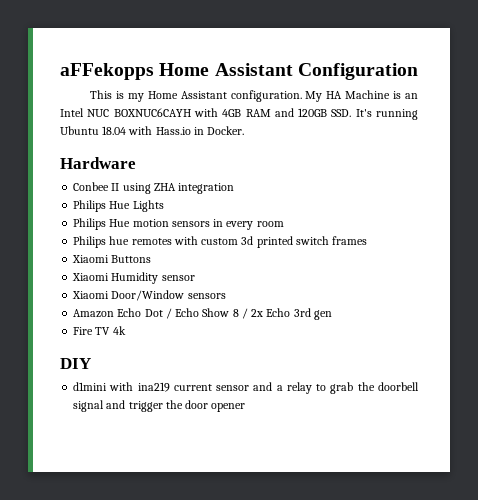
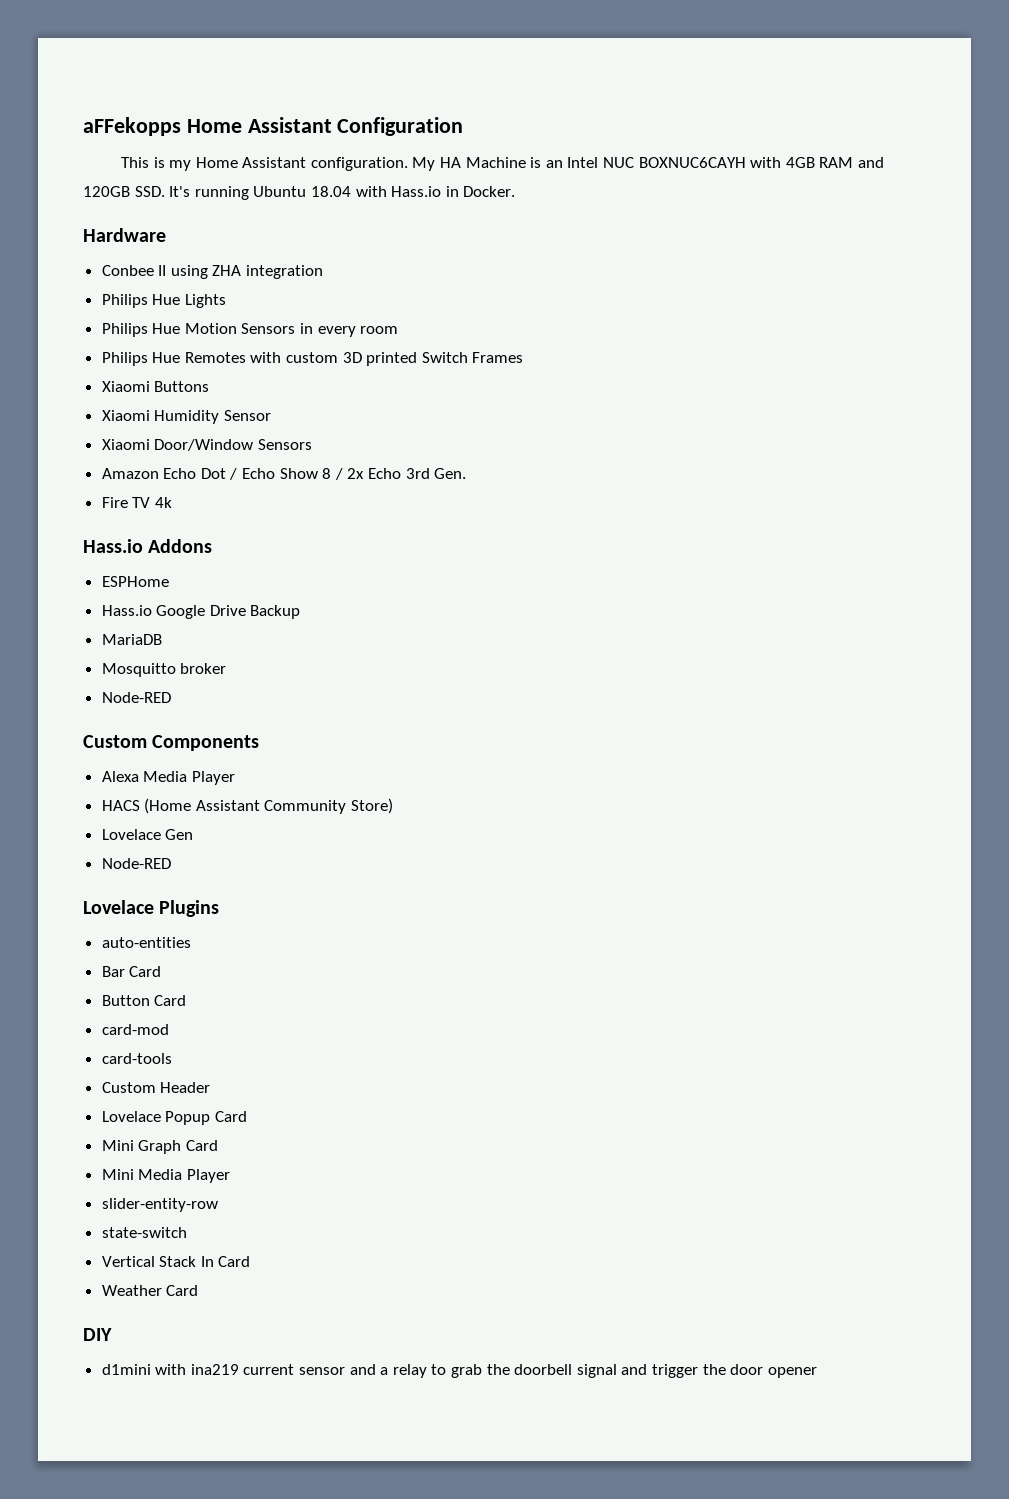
- Philips Hue motion sensors in every room
+ Philips Hue Motion Sensors in every room
- Philips hue remotes with custom 3d printed switch frames
+ Philips Hue Remotes with custom 3D printed Switch Frames
- Xiaomi Humidity sensor
+ Xiaomi Humidity Sensor
- Xiaomi Door/Window sensors
+ Xiaomi Door/Window Sensors
- Amazon Echo Dot / Echo Show 8 / 2x Echo 3rd gen
+ Amazon Echo Dot / Echo Show 8 / 2x Echo 3rd Gen.
+ Hass.io Addons
+ ESPHome
+ Hass.io Google Drive Backup
+ MariaDB
+ Mosquitto broker
+ Node-RED
+ Custom Components
+ Alexa Media Player
+ HACS (Home Assistant Community Store)
+ Lovelace Gen
+ Node-RED
+ Lovelace Plugins
+ auto-entities
+ Bar Card
+ Button Card
+ card-mod
+ card-tools
+ Custom Header
+ Lovelace Popup Card
+ Mini Graph Card
+ Mini Media Player
+ slider-entity-row
+ state-switch
+ Vertical Stack In Card
+ Weather Card

